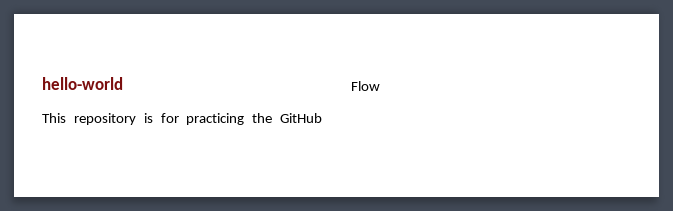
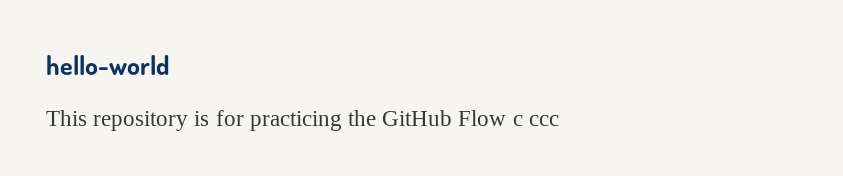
- This repository is for practicing the GitHub Flow
+ This repository is for practicing the GitHub Flow c ccc

